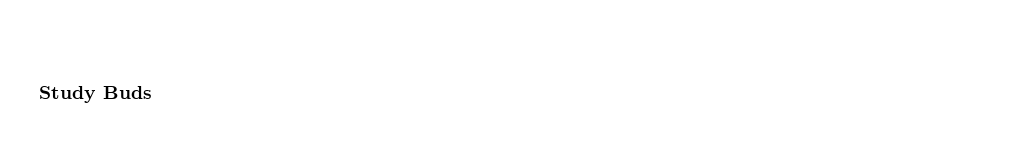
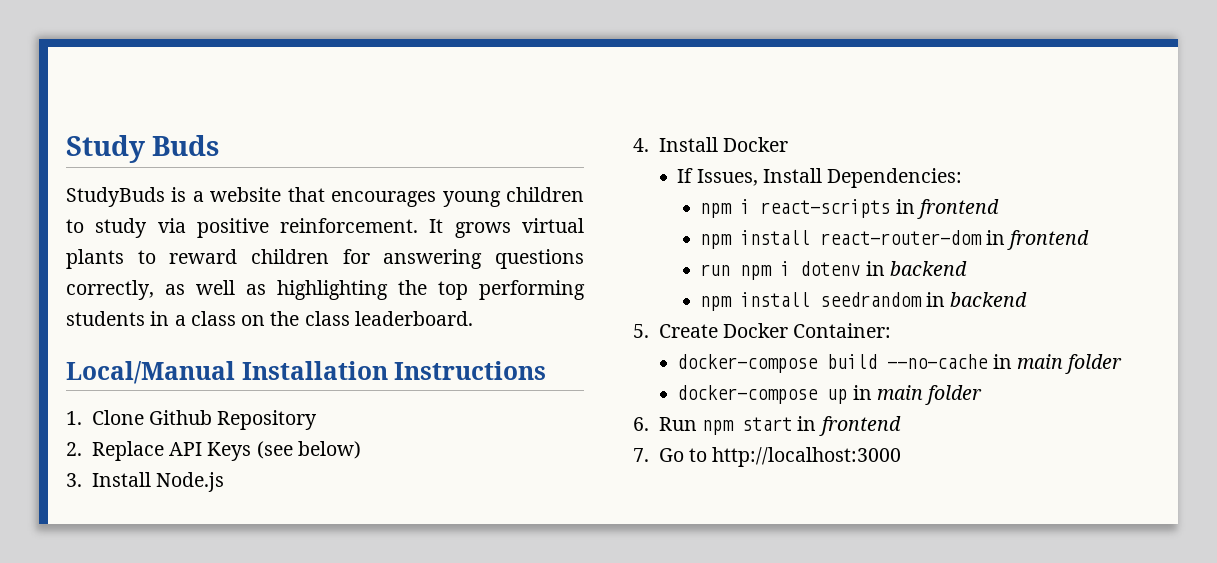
+ StudyBuds is a website that encourages young children to study via positive reinforcement. It grows virtual plants to reward children for answering questions correctly, as well as highlighting the top performing students in a class on the class leaderboard.
+ Local/Manual Installation Instructions
+ 1. Clone Github Repository
+ 2. Replace API Keys (see below)
+ 3. Install Node.js
+ 4. Install Docker
+ If Issues, Install Dependencies:
+ npm i react-scripts in frontend
+ npm install react-router-dom in frontend
+ run npm i dotenv in backend
+ npm install seedrandom in backend
+ 5. Create Docker Container:
+ docker-compose build --no-cache in main folder
+ docker-compose up in main folder
+ 6. Run npm start in frontend
+ 7. Go to http://localhost:3000

